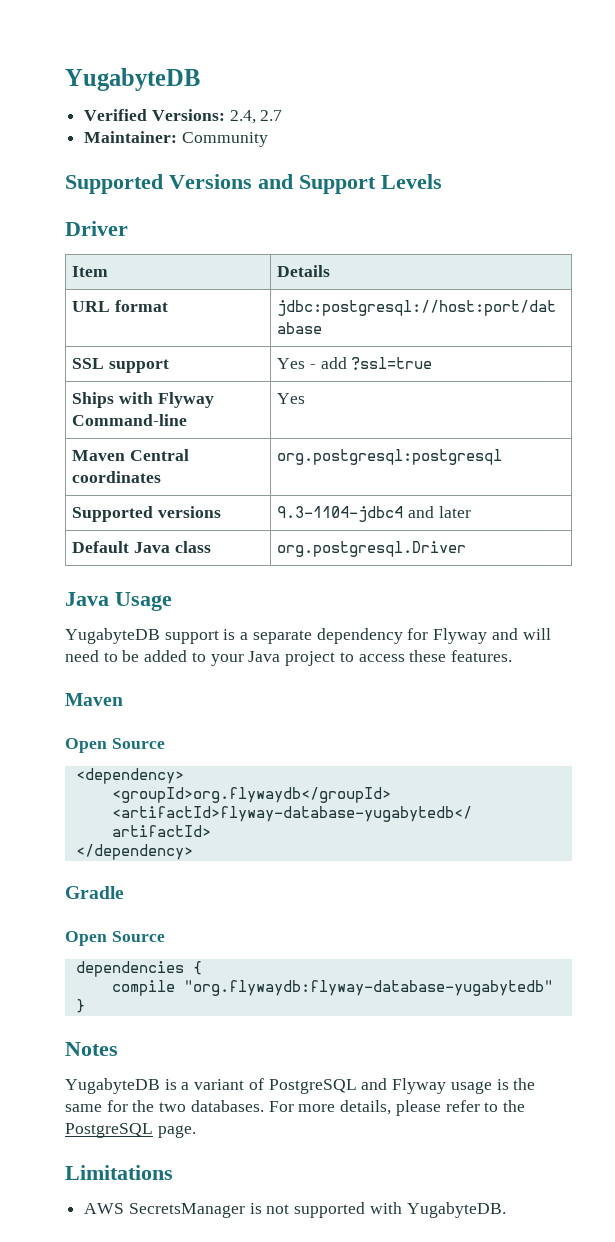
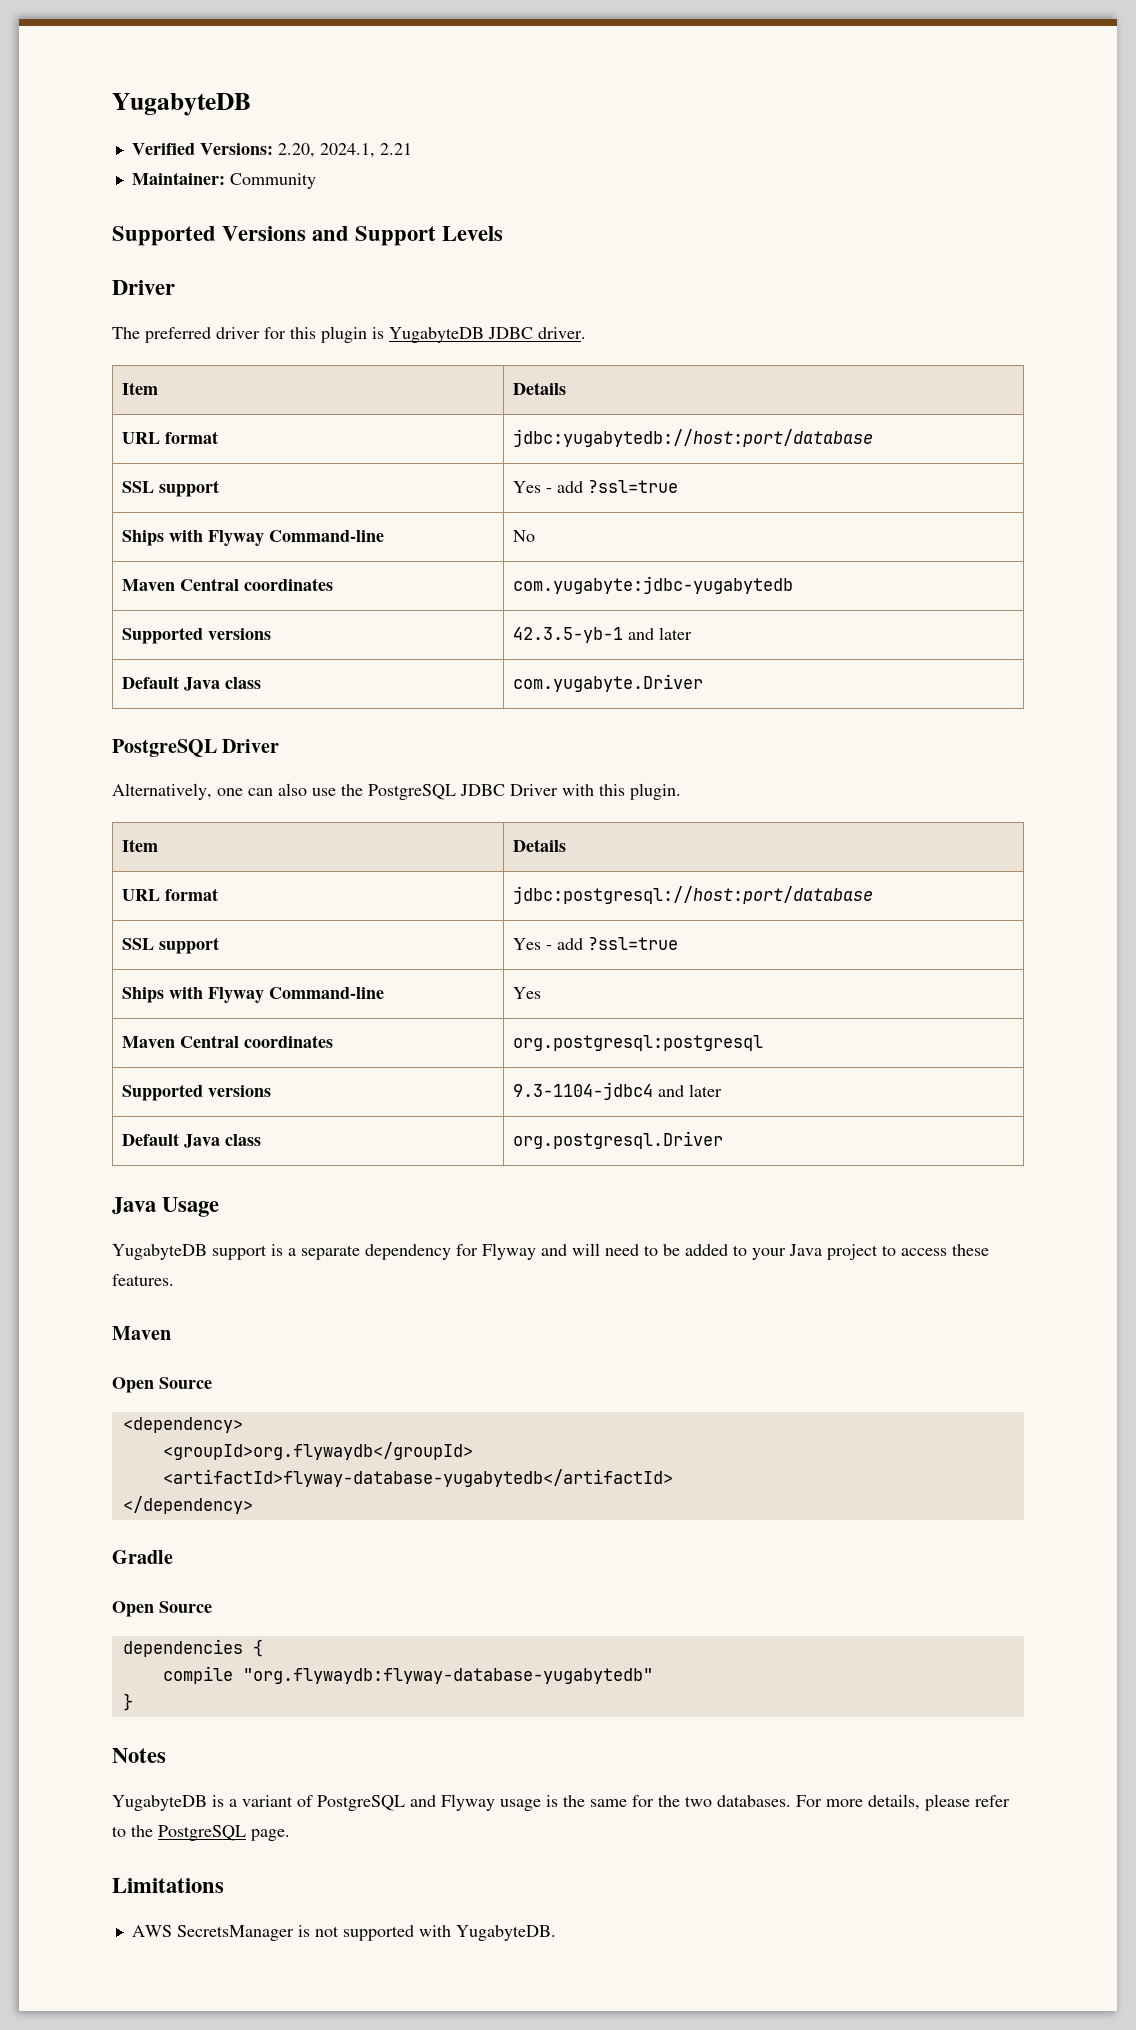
- Verified Versions: 2.4, 2.7
+ Verified Versions: 2.20, 2024.1, 2.21
+ The preferred driver for this plugin is YugabyteDB JDBC driver.
+ Item | Details
+ URL format | jdbc:yugabytedb://host:port/database
+ SSL support | Yes - add ?ssl=true
+ Ships with Flyway Command-line | No
+ Maven Central coordinates | com.yugabyte:jdbc-yugabytedb
+ Supported versions | 42.3.5-yb-1 and later
+ Default Java class | com.yugabyte.Driver
+ PostgreSQL Driver
+ Alternatively, one can also use the PostgreSQL JDBC Driver with this plugin.

